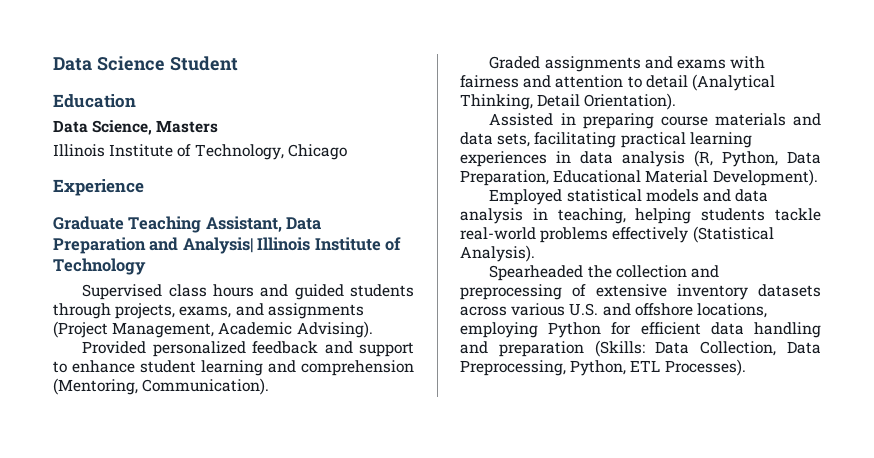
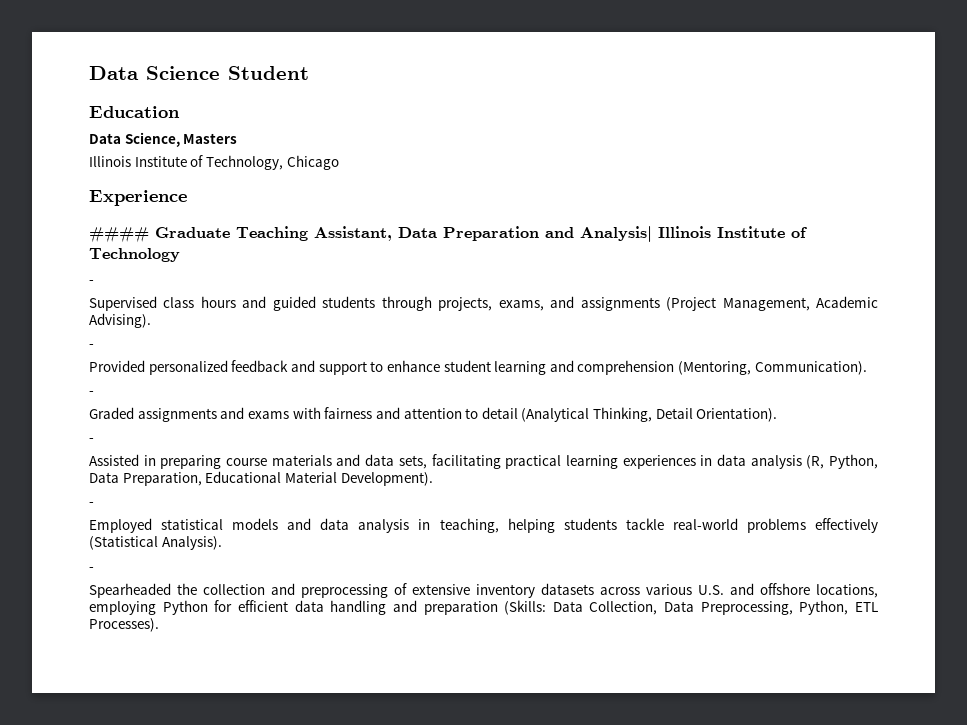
- Graduate Teaching Assistant, Data Preparation and Analysis| Illinois Institute of Technology
+ #### Graduate Teaching Assistant, Data Preparation and Analysis| Illinois Institute of Technology
+ -
  Supervised class hours and guided students through projects, exams, and assignments (Project Management, Academic Advising).
+ -
  Provided personalized feedback and support to enhance student learning and comprehension (Mentoring, Communication).
+ -
  Graded assignments and exams with fairness and attention to detail (Analytical Thinking, Detail Orientation).
+ -
  Assisted in preparing course materials and data sets, facilitating practical learning experiences in data analysis (R, Python, Data Preparation, Educational Material Development).
+ -
  Employed statistical models and data analysis in teaching, helping students tackle real-world problems effectively (Statistical Analysis).
+ -

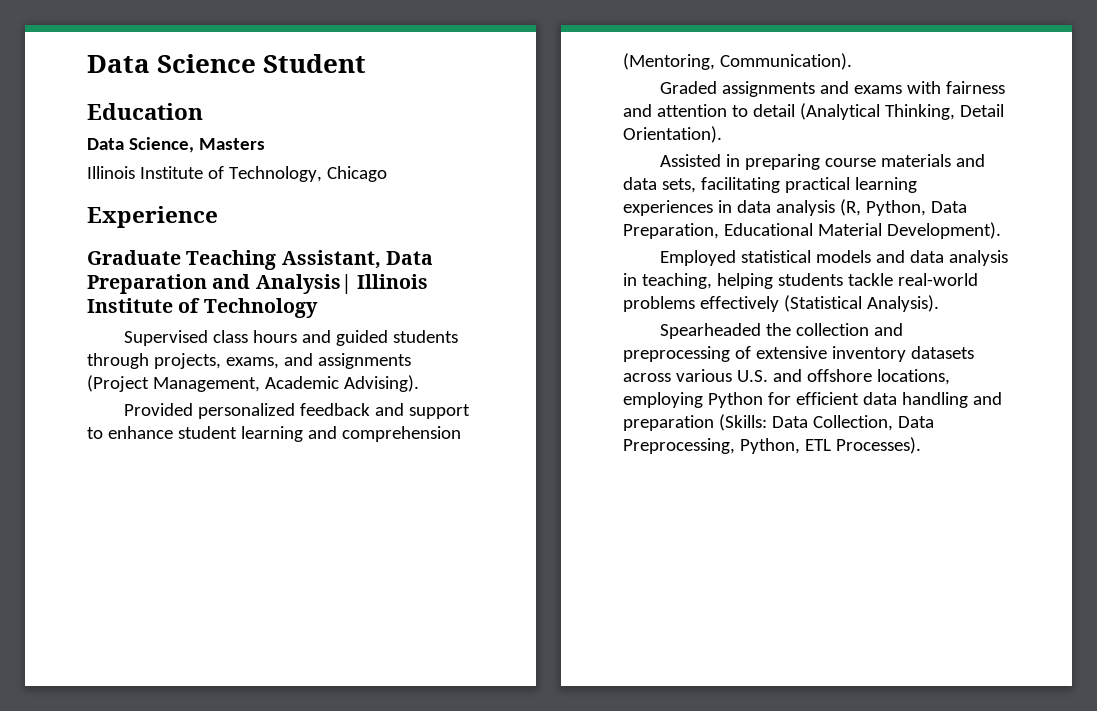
- #### Graduate Teaching Assistant, Data Preparation and Analysis| Illinois Institute of Technology
- -
+ Graduate Teaching Assistant, Data Preparation and Analysis| Illinois Institute of Technology
  Supervised class hours and guided students through projects, exams, and assignments (Project Management, Academic Advising).
- -
  Provided personalized feedback and support to enhance student learning and comprehension (Mentoring, Communication).
- -
  Graded assignments and exams with fairness and attention to detail (Analytical Thinking, Detail Orientation).
- -
  Assisted in preparing course materials and data sets, facilitating practical learning experiences in data analysis (R, Python, Data Preparation, Educational Material Development).
- -
  Employed statistical models and data analysis in teaching, helping students tackle real-world problems effectively (Statistical Analysis).
- -

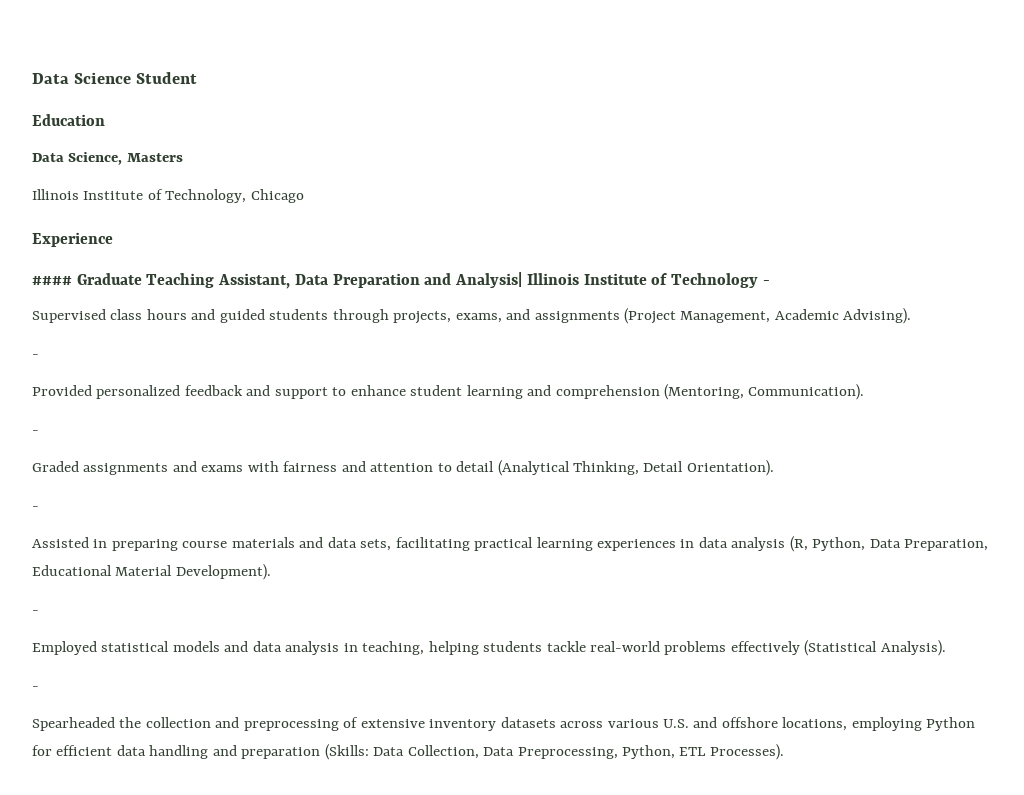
- Graduate Teaching Assistant, Data Preparation and Analysis| Illinois Institute of Technology
+ #### Graduate Teaching Assistant, Data Preparation and Analysis| Illinois Institute of Technology -
  Supervised class hours and guided students through projects, exams, and assignments (Project Management, Academic Advising).
+ -
  Provided personalized feedback and support to enhance student learning and comprehension (Mentoring, Communication).
+ -
  Graded assignments and exams with fairness and attention to detail (Analytical Thinking, Detail Orientation).
+ -
  Assisted in preparing course materials and data sets, facilitating practical learning experiences in data analysis (R, Python, Data Preparation, Educational Material Development).
+ -
  Employed statistical models and data analysis in teaching, helping students tackle real-world problems effectively (Statistical Analysis).
+ -

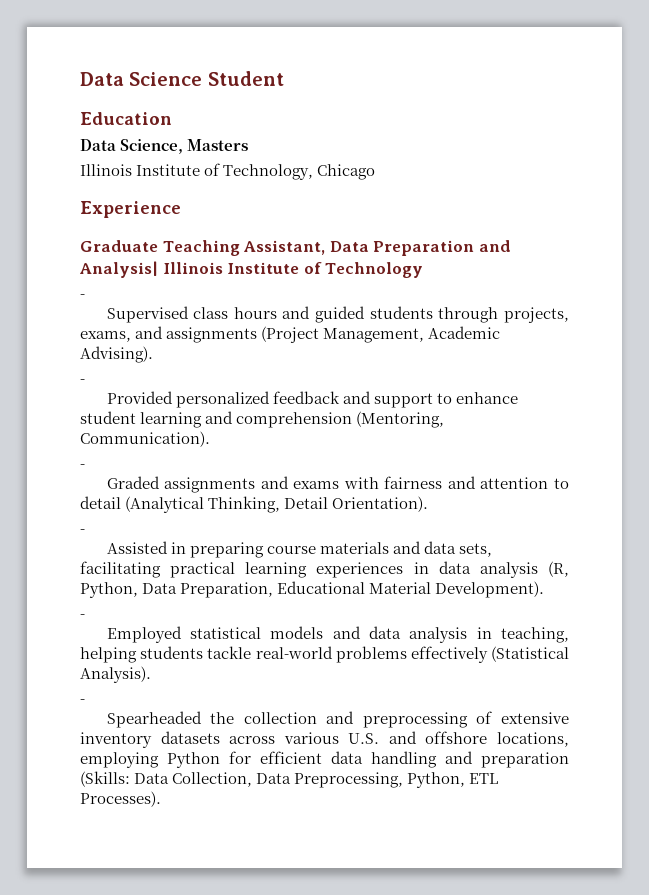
- #### Graduate Teaching Assistant, Data Preparation and Analysis| Illinois Institute of Technology -
+ Graduate Teaching Assistant, Data Preparation and Analysis| Illinois Institute of Technology
+ -

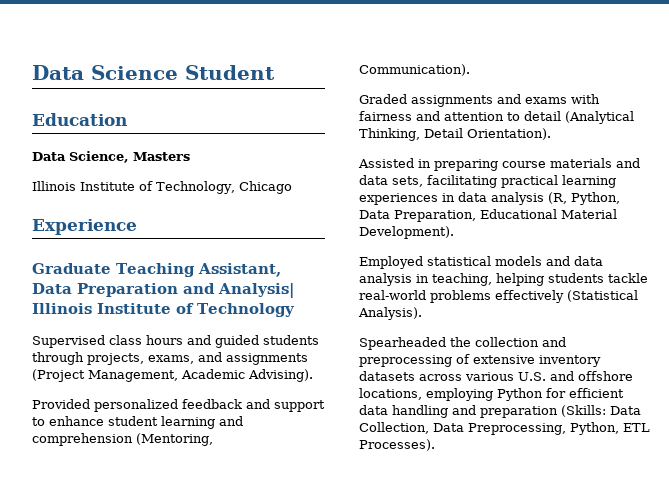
  Graduate Teaching Assistant, Data Preparation and Analysis| Illinois Institute of Technology
- -
  Supervised class hours and guided students through projects, exams, and assignments (Project Management, Academic Advising).
- -
  Provided personalized feedback and support to enhance student learning and comprehension (Mentoring, Communication).
- -
  Graded assignments and exams with fairness and attention to detail (Analytical Thinking, Detail Orientation).
- -
  Assisted in preparing course materials and data sets, facilitating practical learning experiences in data analysis (R, Python, Data Preparation, Educational Material Development).
- -
  Employed statistical models and data analysis in teaching, helping students tackle real-world problems effectively (Statistical Analysis).
- -

